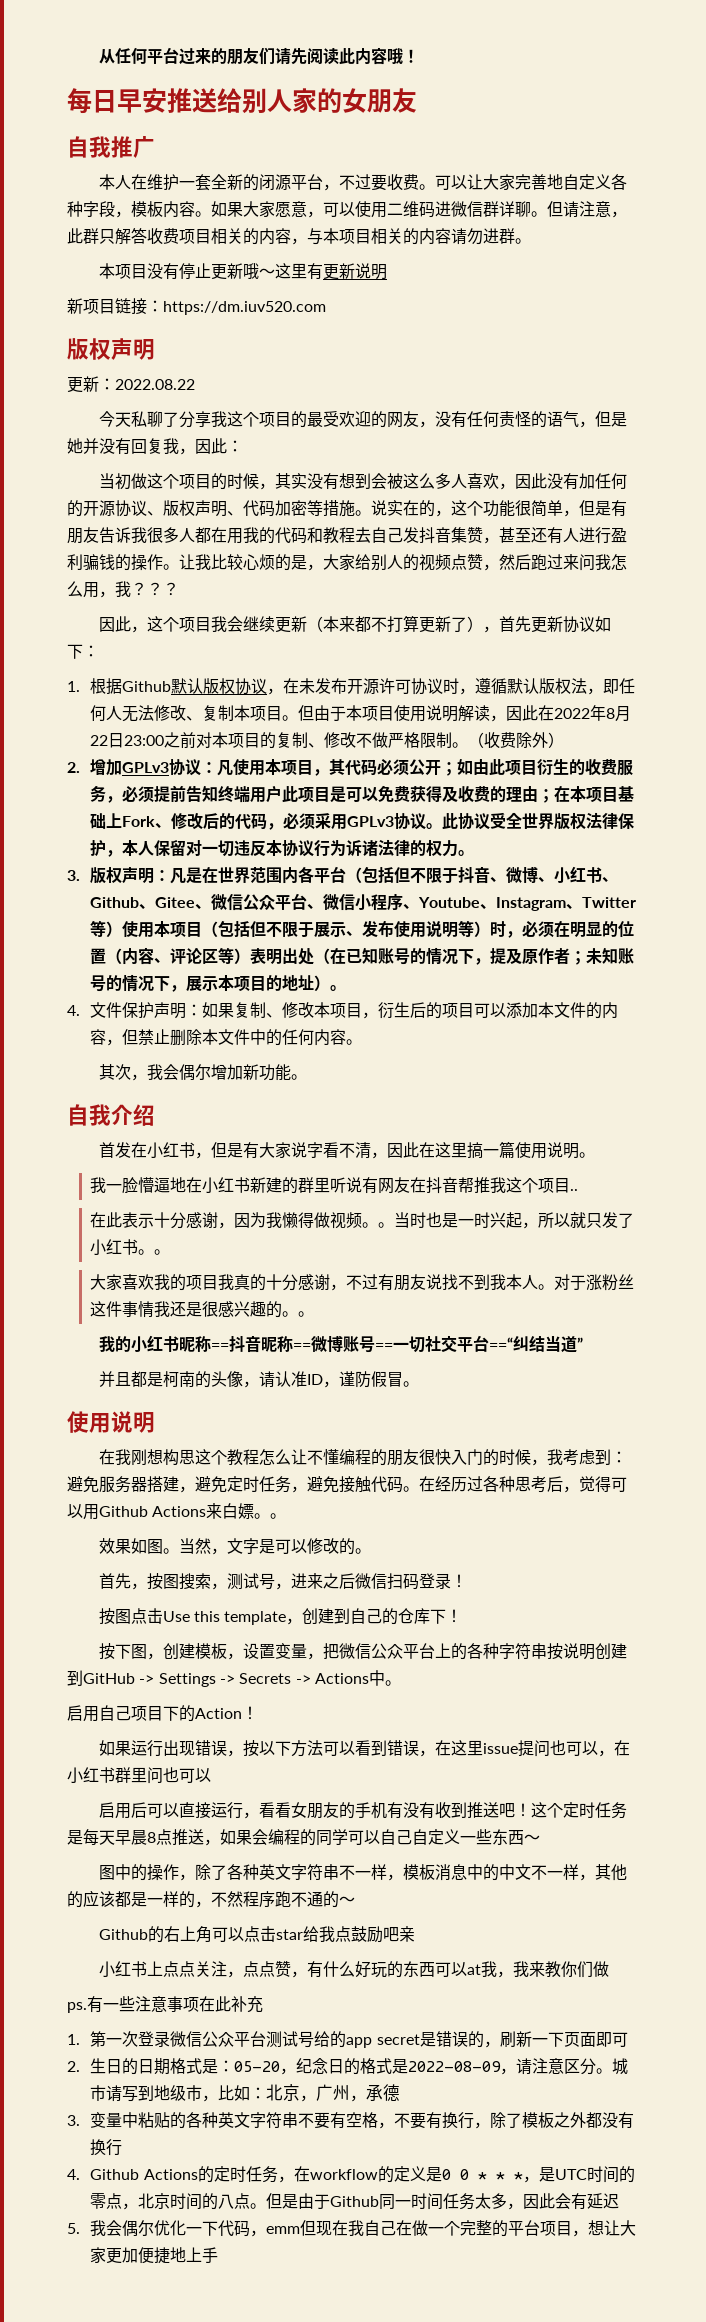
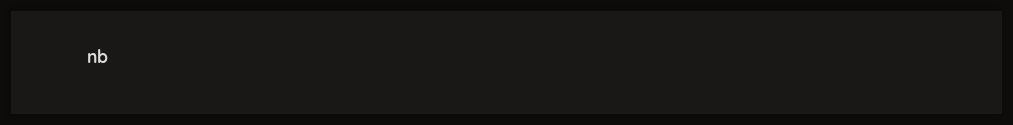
- 从任何平台过来的朋友们请先阅读此内容哦！
- 每日早安推送给别人家的女朋友
- 自我推广
- 本人在维护一套全新的闭源平台，不过要收费。可以让大家完善地自定义各种字段，模板内容。如果大家愿意，可以使用二维码进微信群详聊。但请注意，此群只解答收费项目相关的内容，与本项目相关的内容请勿进群。
- 本项目没有停止更新哦～这里有更新说明
- 新项目链接：https://dm.iuv520.com
- 版权声明
- 更新：2022.08.22
- 今天私聊了分享我这个项目的最受欢迎的网友，没有任何责怪的语气，但是她并没有回复我，因此：
- 当初做这个项目的时候，其实没有想到会被这么多人喜欢，因此没有加任何的开源协议、版权声明、代码加密等措施。说实在的，这个功能很简单，但是有朋友告诉我很多人都在用我的代码和教程去自己发抖音集赞，甚至还有人进行盈利骗钱的操作。让我比较心烦的是，大家给别人的视频点赞，然后跑过来问我怎么用，我？？？
- 因此，这个项目我会继续更新（本来都不打算更新了），首先更新协议如下：
- 1.根据Github默认版权协议，在未发布开源许可协议时，遵循默认版权法，即任何人无法修改、复制本项目。但由于本项目使用说明解读，因此在2022年8月22日23:00之前对本项目的复制、修改不做严格限制。（收费除外）
- 2.增加GPLv3协议：凡使用本项目，其代码必须公开；如由此项目衍生的收费服务，必须提前告知终端用户此项目是可以免费获得及收费的理由；在本项目基础上Fork、修改后的代码，必须采用GPLv3协议。此协议受全世界版权法律保护，本人保留对一切违反本协议行为诉诸法律的权力。
- 3.版权声明：凡是在世界范围内各平台（包括但不限于抖音、微博、小红书、Github、Gitee、微信公众平台、微信小程序、Youtube、Instagram、Twitter等）使用本项目（包括但不限于展示、发布使用说明等）时，必须在明显的位置（内容、评论区等）表明出处（在已知账号的情况下，提及原作者；未知账号的情况下，展示本项目的地址）。
- 4.文件保护声明：如果复制、修改本项目，衍生后的项目可以添加本文件的内容，但禁止删除本文件中的任何内容。
- 其次，我会偶尔增加新功能。
- 自我介绍
- 首发在小红书，但是有大家说字看不清，因此在这里搞一篇使用说明。
- 我一脸懵逼地在小红书新建的群里听说有网友在抖音帮推我这个项目..
- 在此表示十分感谢，因为我懒得做视频。。当时也是一时兴起，所以就只发了小红书。。
- 大家喜欢我的项目我真的十分感谢，不过有朋友说找不到我本人。对于涨粉丝这件事情我还是很感兴趣的。。
- 我的小红书昵称==抖音昵称==微博账号==一切社交平台==“纠结当道”
- 并且都是柯南的头像，请认准ID，谨防假冒。
- 使用说明
- 在我刚想构思这个教程怎么让不懂编程的朋友很快入门的时候，我考虑到：避免服务器搭建，避免定时任务，避免接触代码。在经历过各种思考后，觉得可以用Github Actions来白嫖。。
- 效果如图。当然，文字是可以修改的。
- 首先，按图搜索，测试号，进来之后微信扫码登录！
- 按图点击Use this template，创建到自己的仓库下！
- 按下图，创建模板，设置变量，把微信公众平台上的各种字符串按说明创建到GitHub -> Settings -> Secrets -> Actions中。
- 启用自己项目下的Action！
- 如果运行出现错误，按以下方法可以看到错误，在这里issue提问也可以，在小红书群里问也可以
- 启用后可以直接运行，看看女朋友的手机有没有收到推送吧！这个定时任务是每天早晨8点推送，如果会编程的同学可以自己自定义一些东西～
- 图中的操作，除了各种英文字符串不一样，模板消息中的中文不一样，其他的应该都是一样的，不然程序跑不通的～
- Github的右上角可以点击star给我点鼓励吧亲
- 小红书上点点关注，点点赞，有什么好玩的东西可以at我，我来教你们做
- ps.有一些注意事项在此补充
- 1.第一次登录微信公众平台测试号给的app secret是错误的，刷新一下页面即可
- 2.生日的日期格式是：05-20，纪念日的格式是2022-08-09，请注意区分。城市请写到地级市，比如：北京，广州，承德
- 3.变量中粘贴的各种英文字符串不要有空格，不要有换行，除了模板之外都没有换行
- 4. Github Actions的定时任务，在workflow的定义是0 0 * * *，是UTC时间的零点，北京时间的八点。但是由于Github同一时间任务太多，因此会有延迟
- 5.我会偶尔优化一下代码，emm但现在我自己在做一个完整的平台项目，想让大家更加便捷地上手
+ nb

